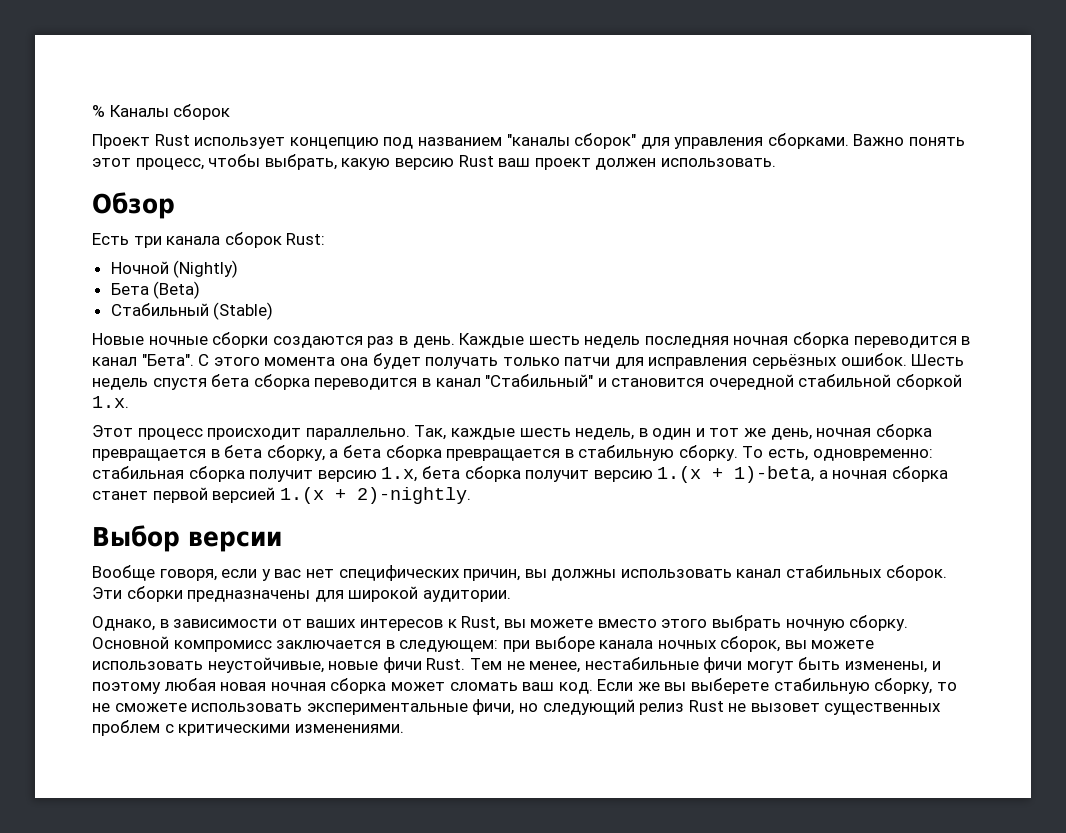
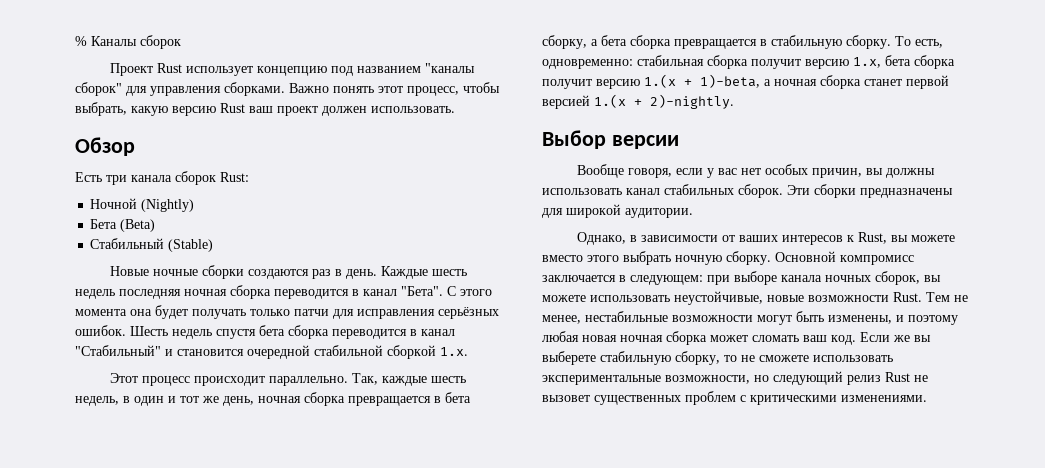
- Вообще говоря, если у вас нет специфических причин, вы должны использовать канал стабильных сборок.
+ Вообще говоря, если у вас нет особых причин, вы должны использовать канал стабильных сборок.
- Основной компромисс заключается в следующем: при выборе канала ночных сборок, вы можете использовать неустойчивые, новые фичи Rust.
+ Основной компромисс заключается в следующем: при выборе канала ночных сборок, вы можете использовать неустойчивые, новые возможности Rust.
- Тем не менее, нестабильные фичи могут быть изменены, и поэтому любая новая ночная сборка может сломать ваш код.
+ Тем не менее, нестабильные возможности могут быть изменены, и поэтому любая новая ночная сборка может сломать ваш код.
- Если же вы выберете стабильную сборку, то не сможете использовать экспериментальные фичи, но следующий релиз Rust не вызовет существенных проблем с критическими изменениями.
+ Если же вы выберете стабильную сборку, то не сможете использовать экспериментальные возможности, но следующий релиз Rust не вызовет существенных проблем с критическими изменениями.

